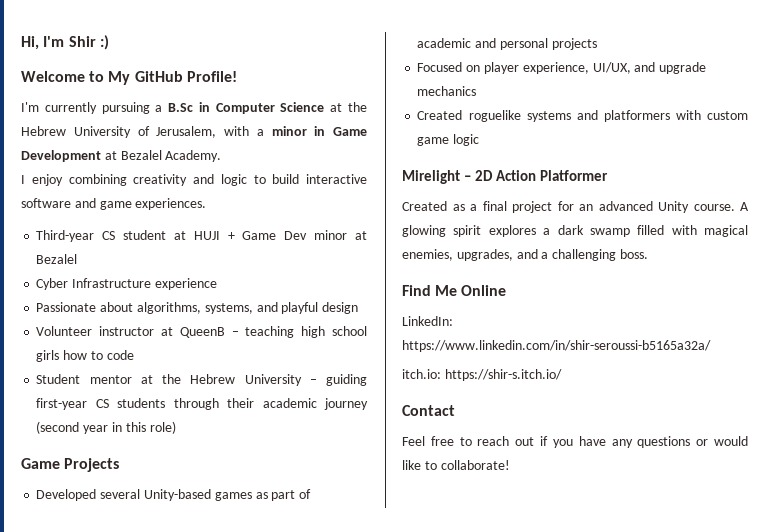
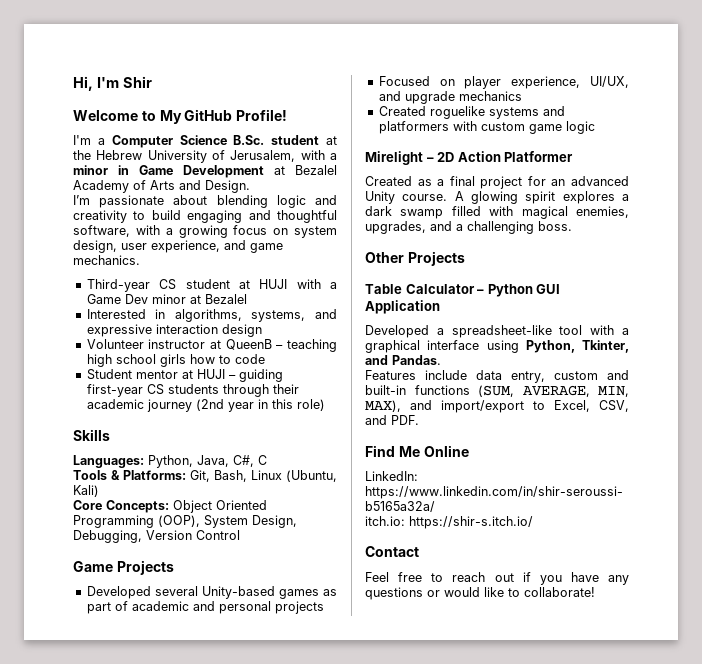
- Hi, I'm Shir :)
+ Hi, I'm Shir
- I'm currently pursuing a B.Sc in Computer Science at the Hebrew University of Jerusalem, with a minor in Game Development at Bezalel Academy.
- I enjoy combining creativity and logic to build interactive software and game experiences.
+ I'm a Computer Science B.Sc. student at the Hebrew University of Jerusalem, with a minor in Game Development at Bezalel Academy of Arts and Design.
+ I’m passionate about blending logic and creativity to build engaging and thoughtful software, with a growing focus on system design, user experience, and game mechanics.
- Third-year CS student at HUJI + Game Dev minor at Bezalel
+ Third-year CS student at HUJI with a Game Dev minor at Bezalel
- Cyber Infrastructure experience
- Passionate about algorithms, systems, and playful design
+ Interested in algorithms, systems, and expressive interaction design
- Student mentor at the Hebrew University – guiding first-year CS students through their academic journey (second year in this role)
+ Student mentor at HUJI – guiding first-year CS students through their academic journey (2nd year in this role)
+ Skills
+ Languages: Python, Java, C#, C
+ Tools & Platforms: Git, Bash, Linux (Ubuntu, Kali)
+ Core Concepts: Object Oriented Programming (OOP), System Design, Debugging, Version Control
+ Other Projects
+ Table Calculator – Python GUI Application
+ Developed a spreadsheet-like tool with a graphical interface using Python, Tkinter, and Pandas.
+ Features include data entry, custom and built-in functions (SUM, AVERAGE, MIN, MAX), and import/export to Excel, CSV, and PDF.

